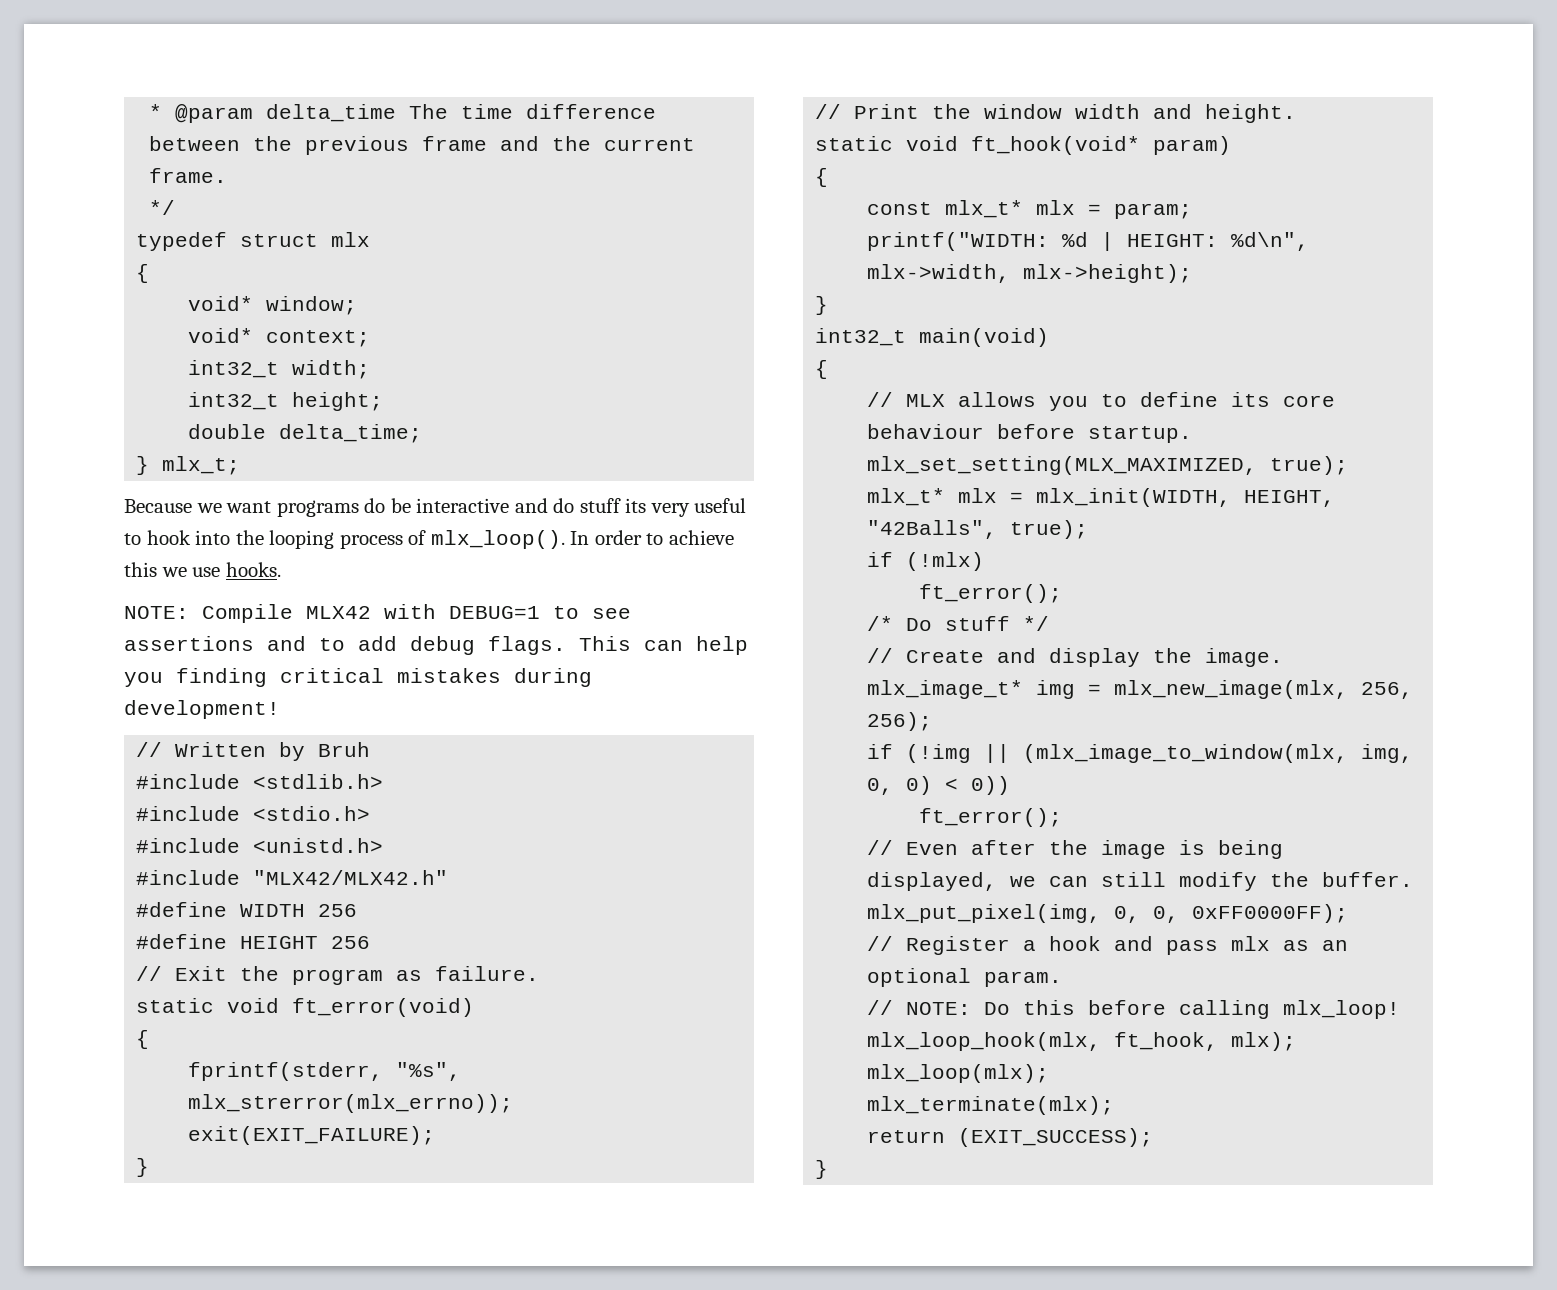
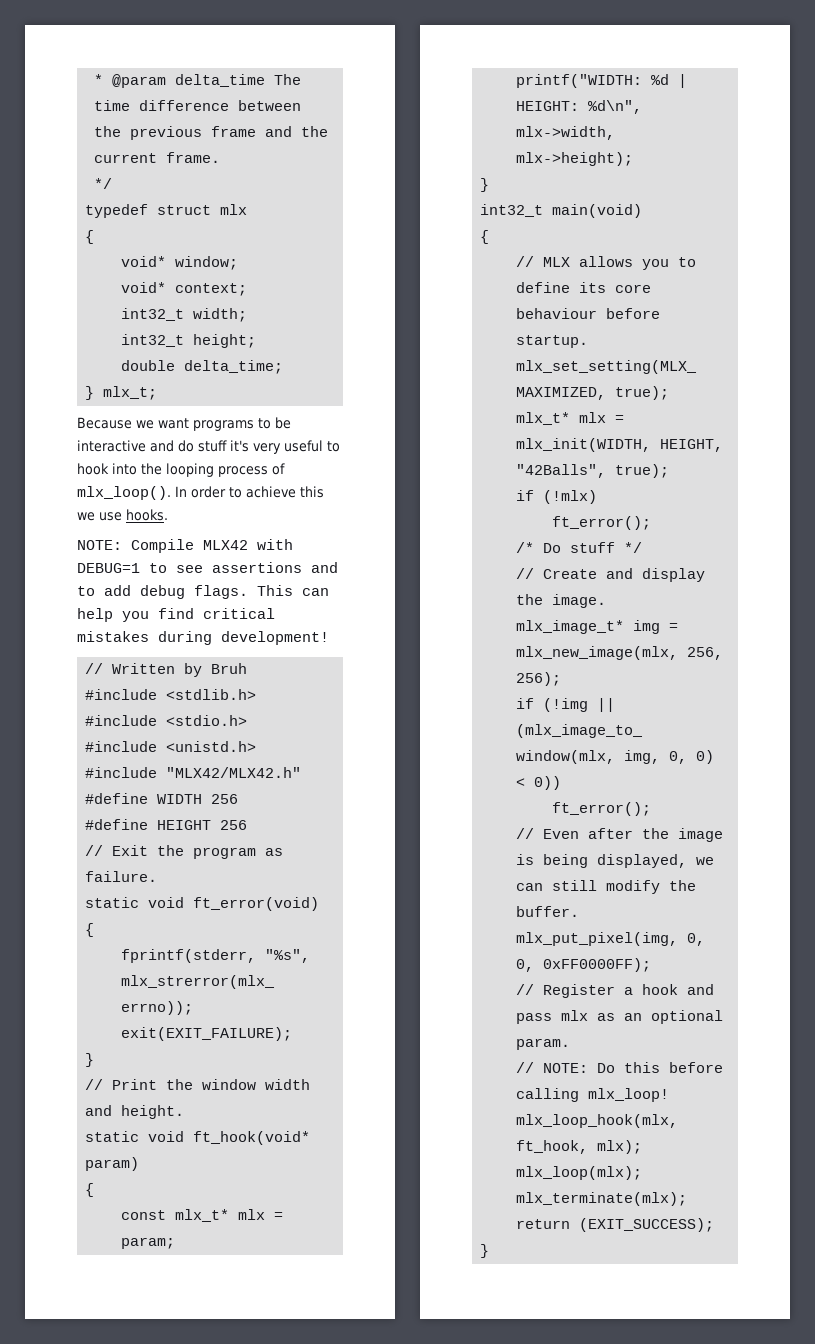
- Because we want programs do be interactive and do stuff its very useful to hook into the looping process of mlx_loop().
+ Because we want programs to be interactive and do stuff it's very useful to hook into the looping process of mlx_loop().
- This can help you finding critical mistakes during development!
+ This can help you find critical mistakes during development!

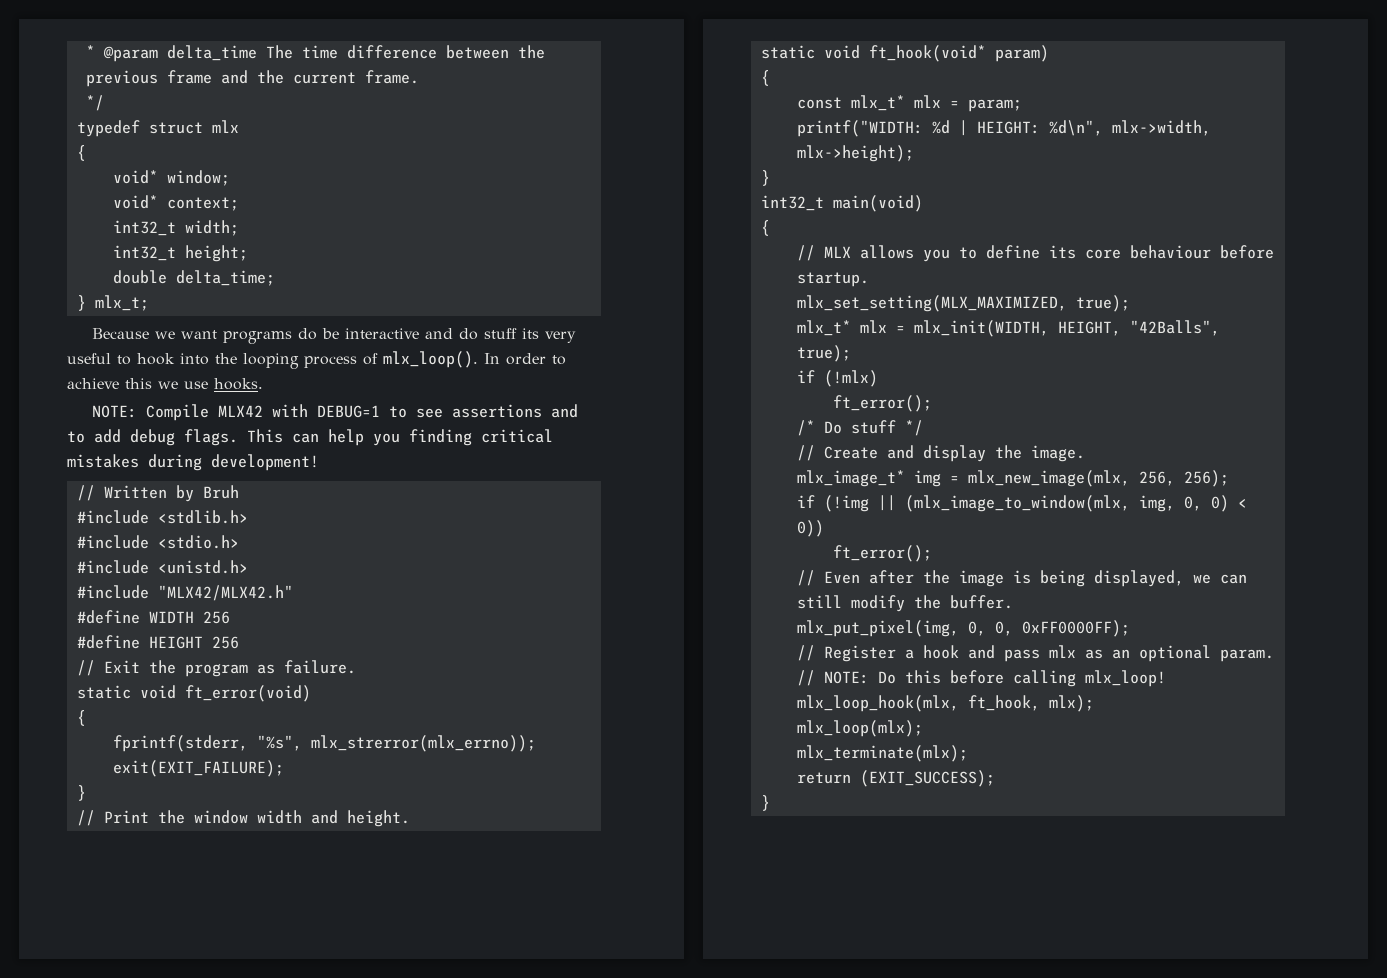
- Because we want programs to be interactive and do stuff it's very useful to hook into the looping process of mlx_loop().
+ Because we want programs do be interactive and do stuff its very useful to hook into the looping process of mlx_loop().
- This can help you find critical mistakes during development!
+ This can help you finding critical mistakes during development!

